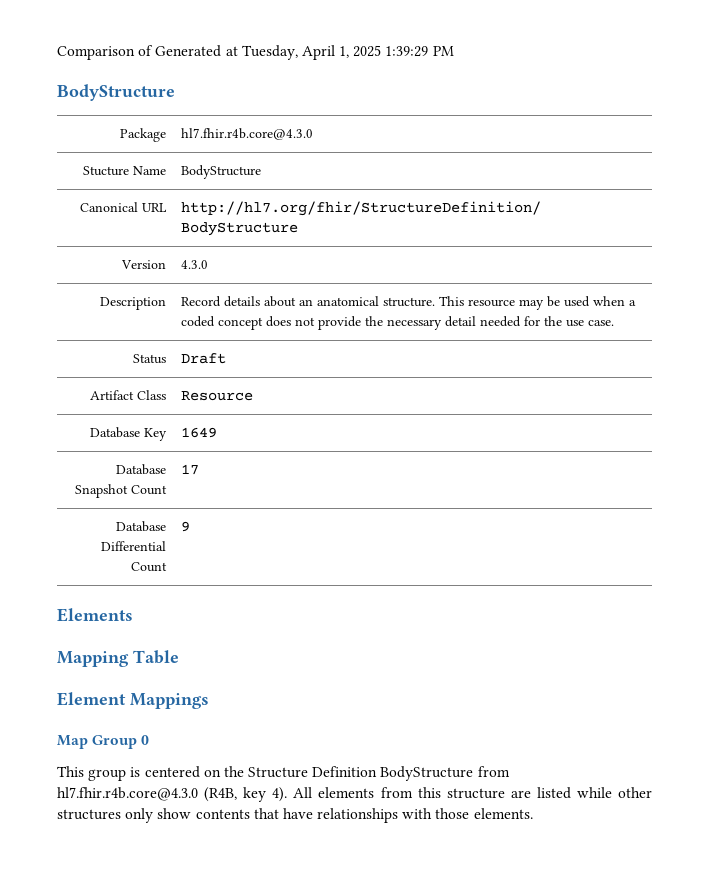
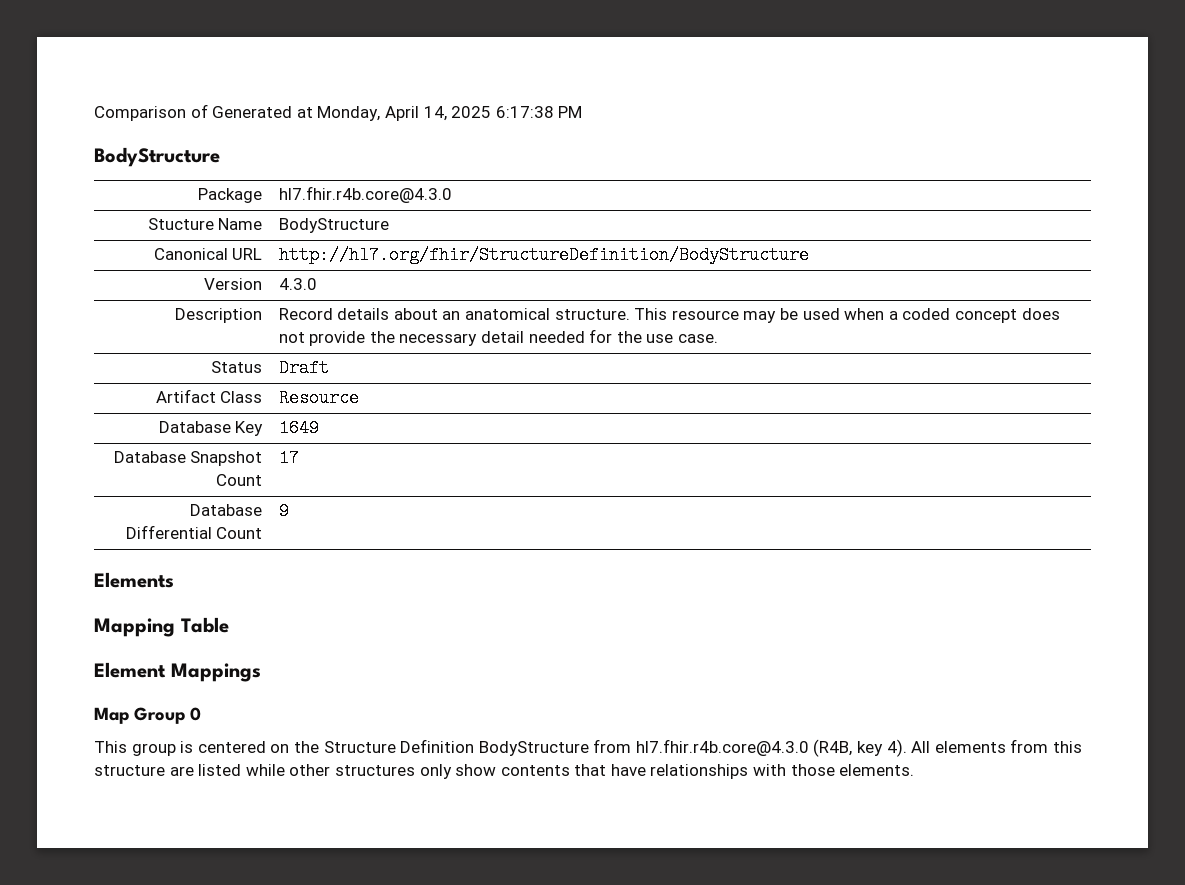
- Comparison of Generated at Tuesday, April 1, 2025 1:39:29 PM
+ Comparison of Generated at Monday, April 14, 2025 6:17:38 PM

